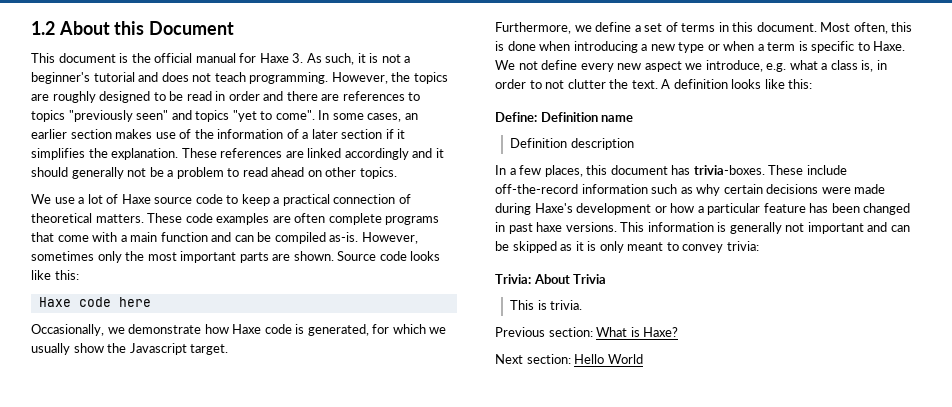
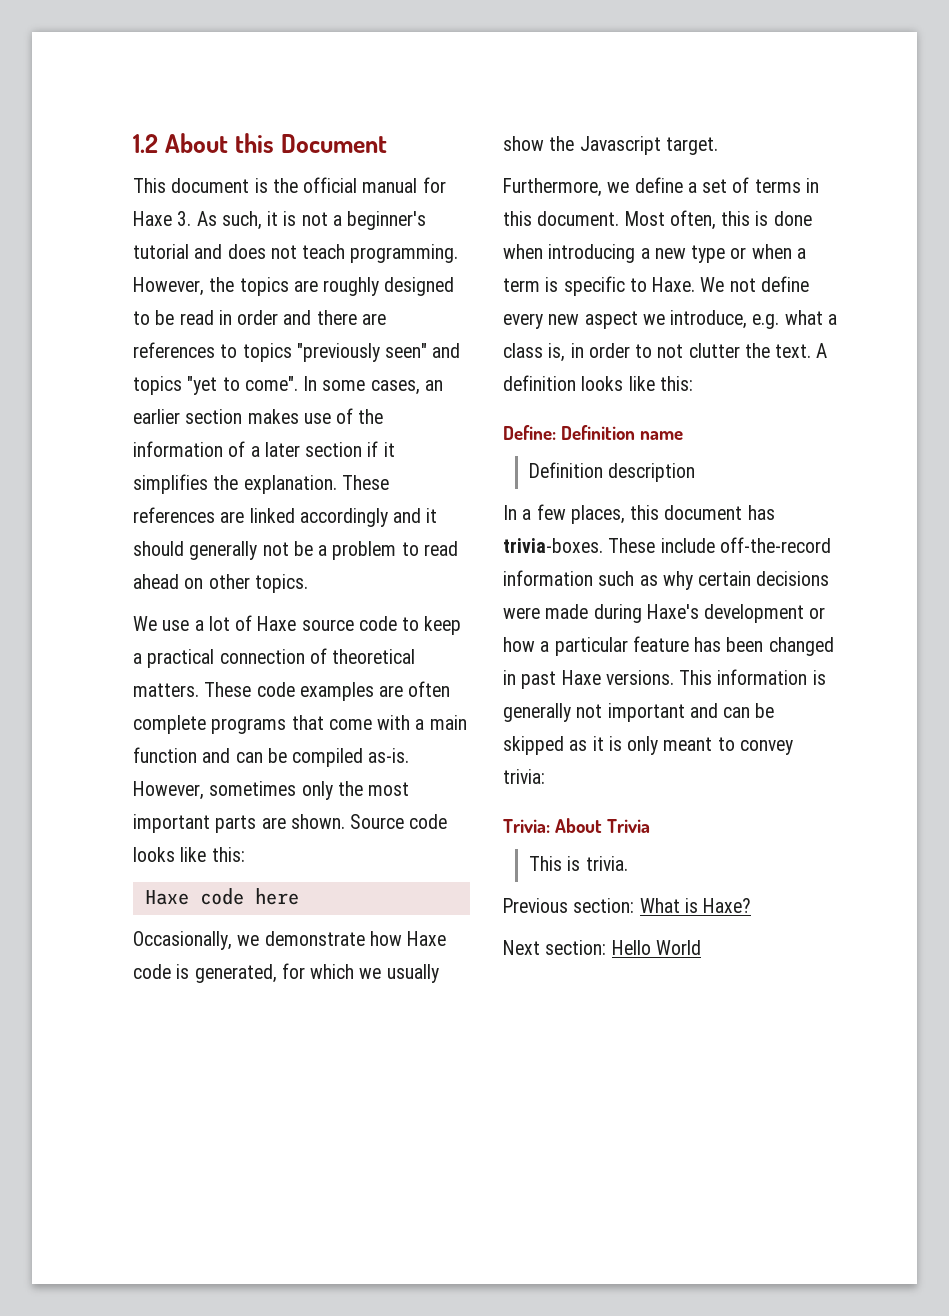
- These include off-the-record information such as why certain decisions were made during Haxe's development or how a particular feature has been changed in past haxe versions.
+ These include off-the-record information such as why certain decisions were made during Haxe's development or how a particular feature has been changed in past Haxe versions.

